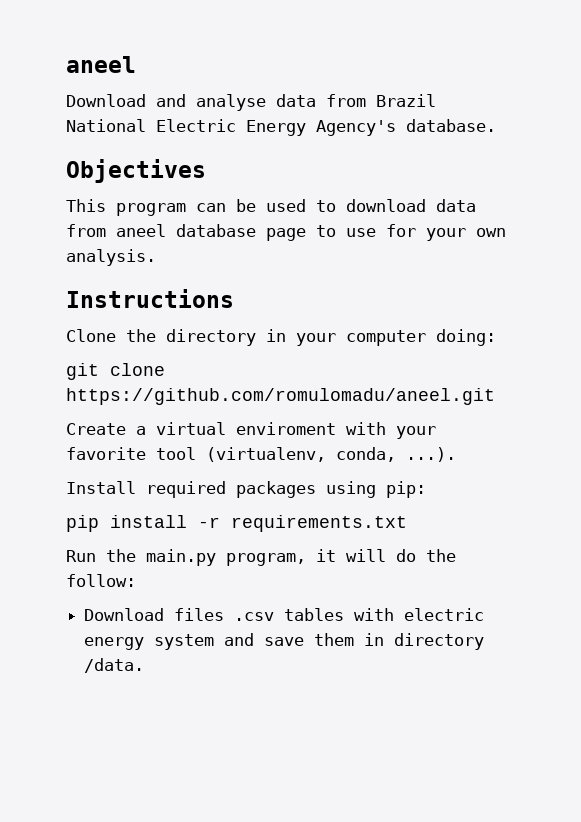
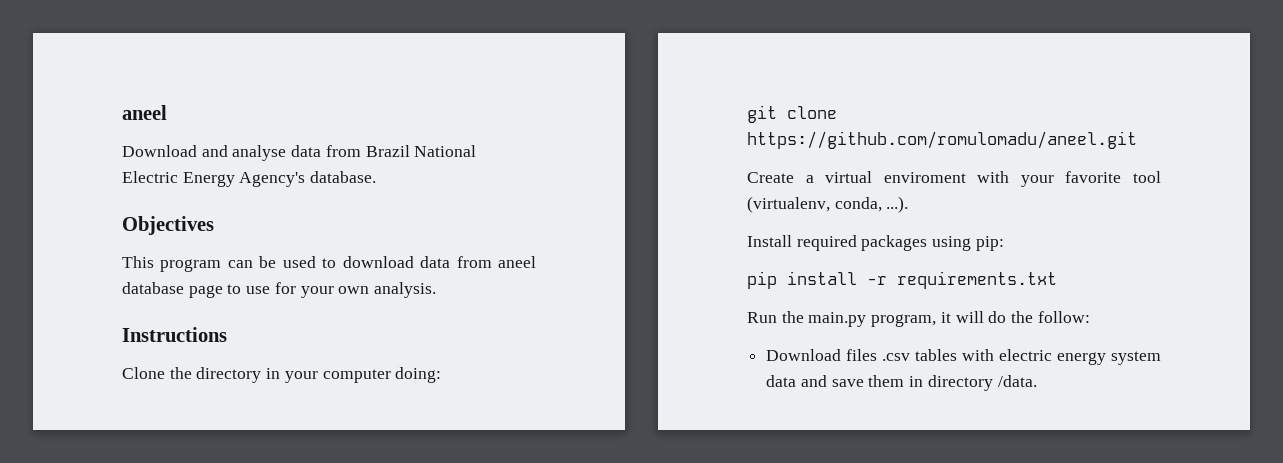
- Download files .csv tables with electric energy system and save them in directory /data.
+ Download files .csv tables with electric energy system data and save them in directory /data.

